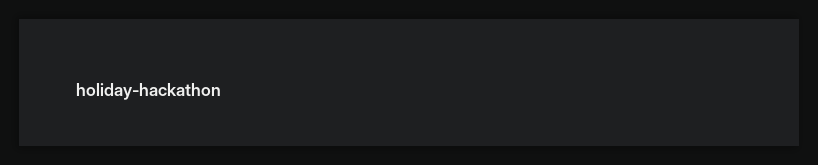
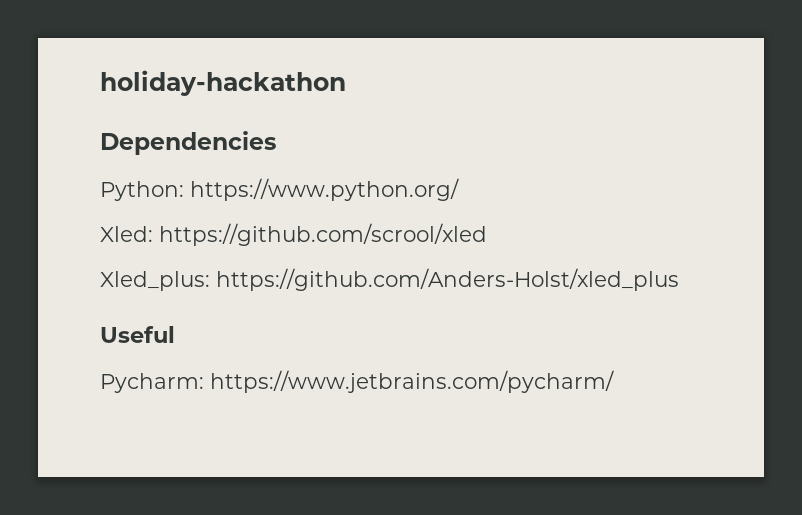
+ Dependencies
+ Python: https://www.python.org/
+ Xled: https://github.com/scrool/xled
+ Xled_plus: https://github.com/Anders-Holst/xled_plus
+ Useful
+ Pycharm: https://www.jetbrains.com/pycharm/

